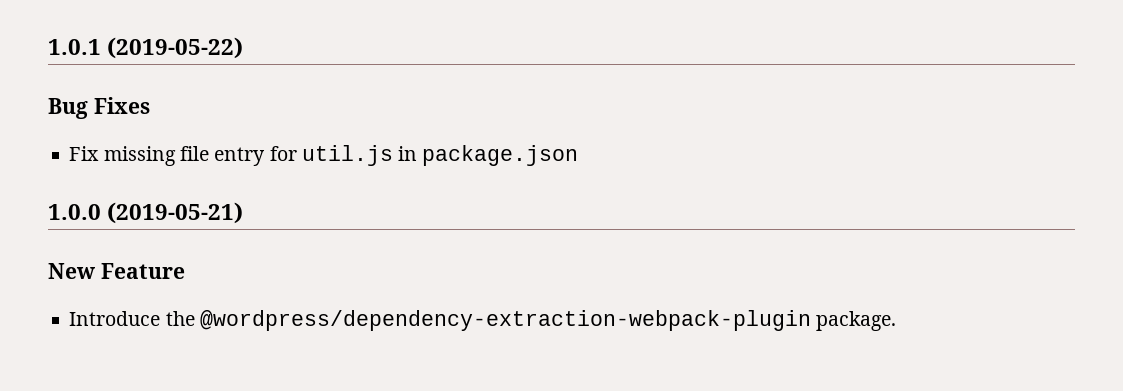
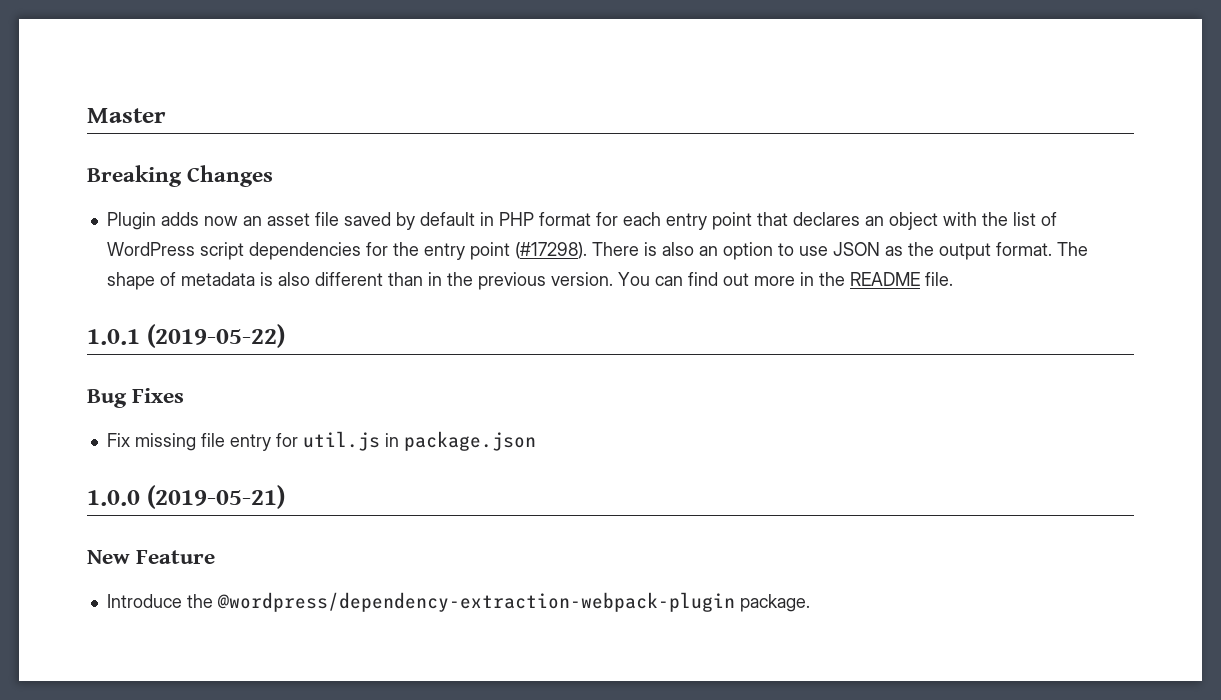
+ Master
+ Breaking Changes
+ Plugin adds now an asset file saved by default in PHP format for each entry point that declares an object with the list of WordPress script dependencies for the entry point (#17298). There is also an option to use JSON as the output format. The shape of metadata is also different than in the previous version. You can find out more in the README file.

